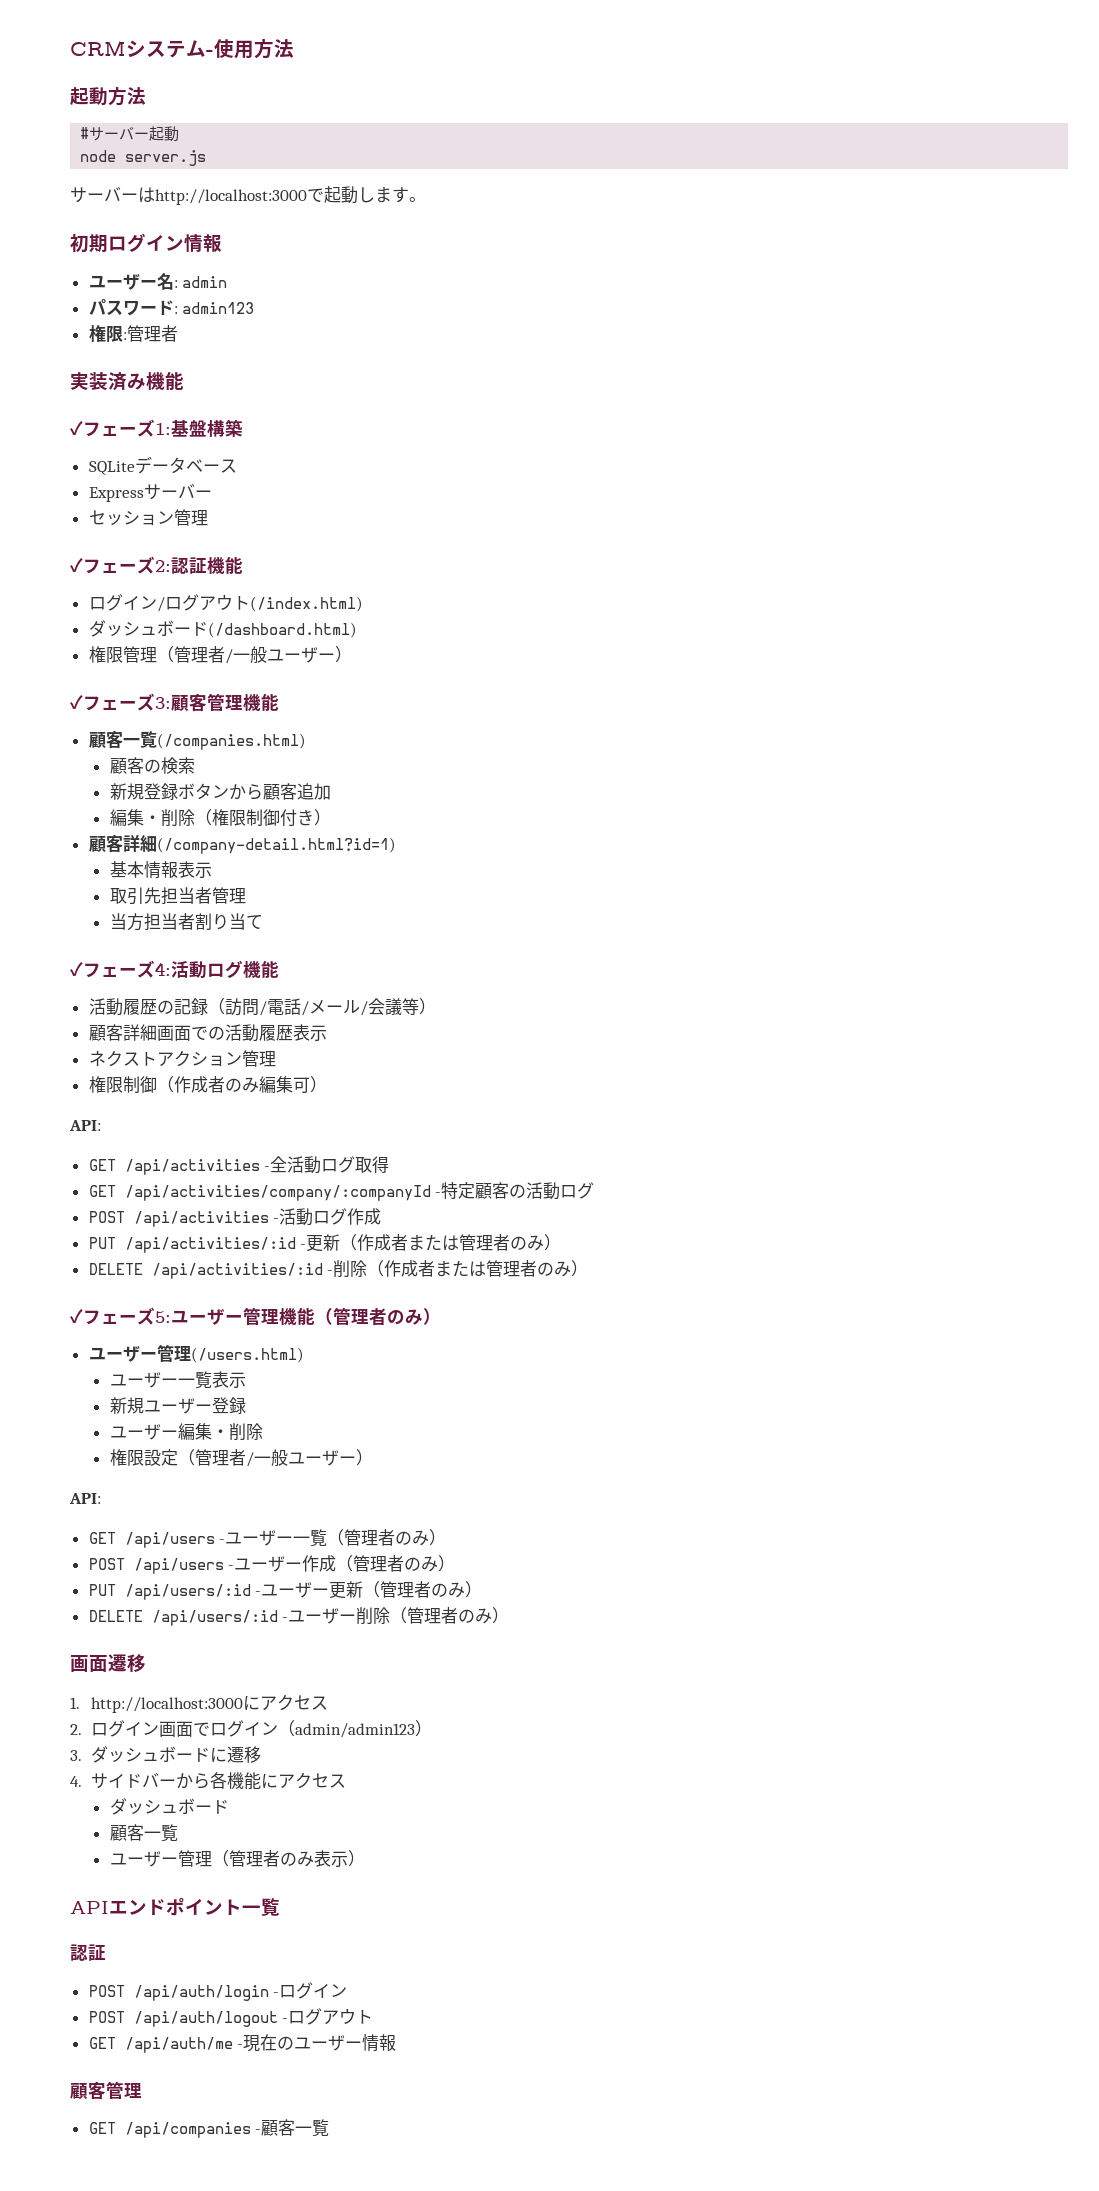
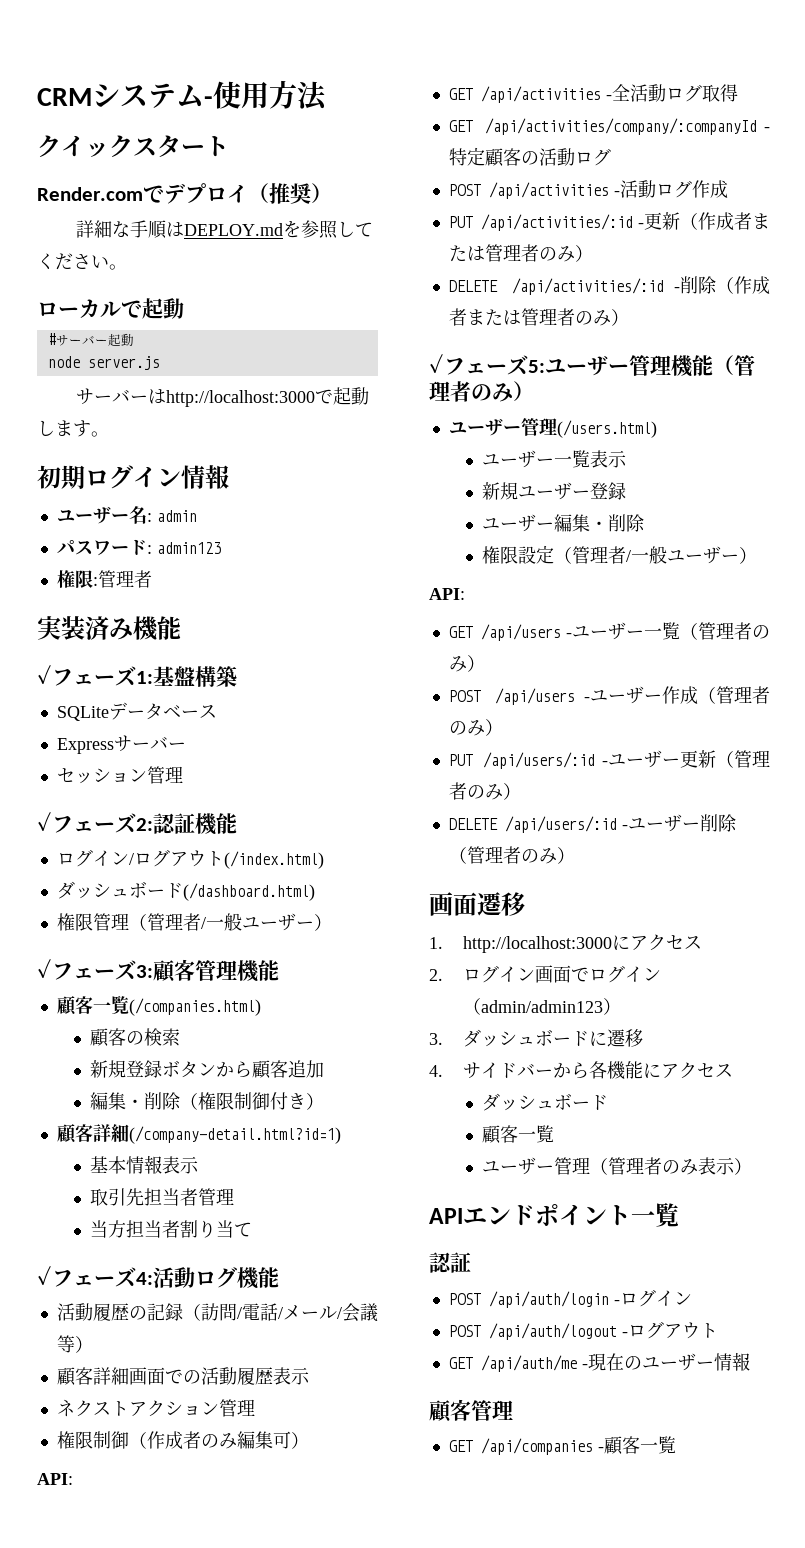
- 起動方法
+ クイックスタート
+ Render.comでデプロイ（推奨）
+ 詳細な手順はDEPLOY.mdを参照してください。
+ ローカルで起動

